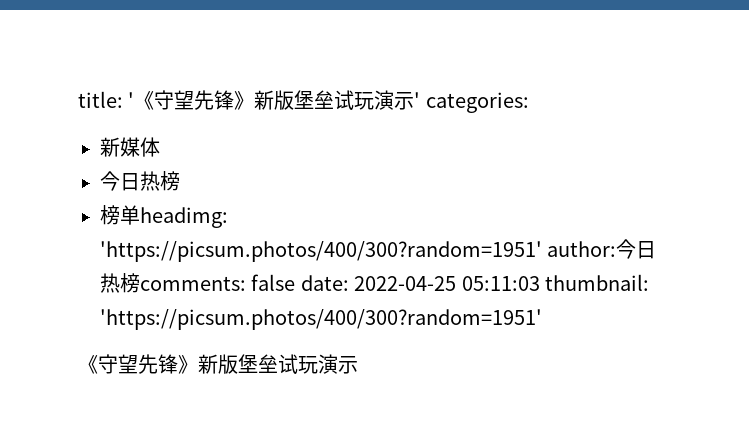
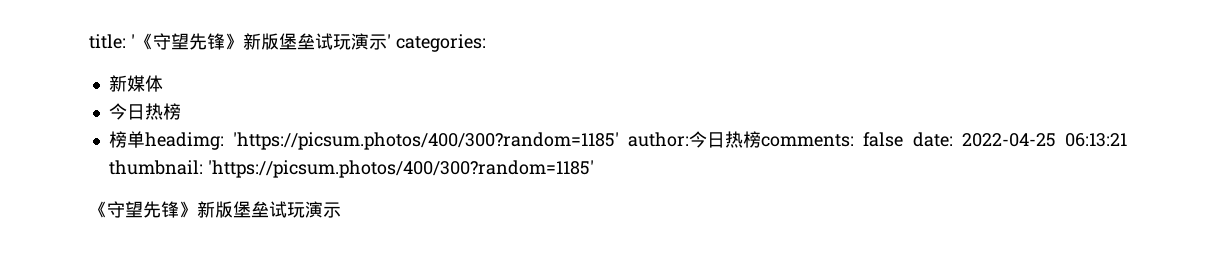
- 榜单headimg: 'https://picsum.photos/400/300?random=1951' author:今日热榜comments: false date: 2022-04-25 05:11:03 thumbnail: 'https://picsum.photos/400/300?random=1951'
+ 榜单headimg: 'https://picsum.photos/400/300?random=1185' author:今日热榜comments: false date: 2022-04-25 06:13:21 thumbnail: 'https://picsum.photos/400/300?random=1185'

